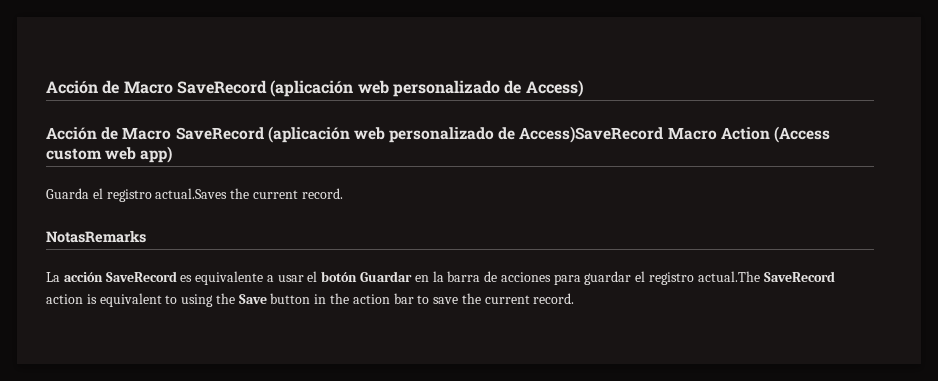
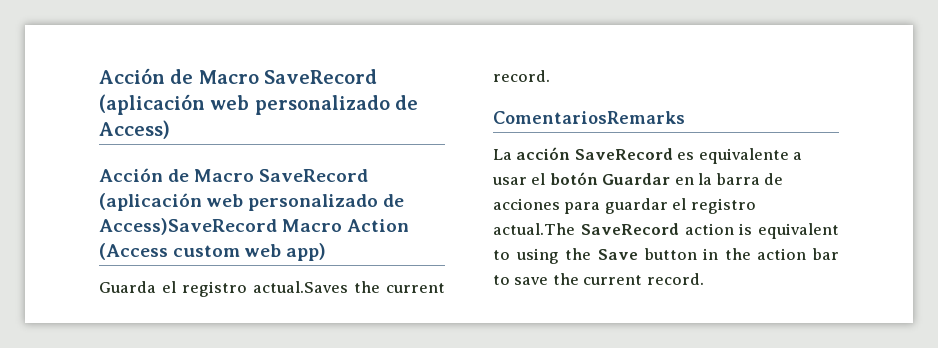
- NotasRemarks
+ ComentariosRemarks

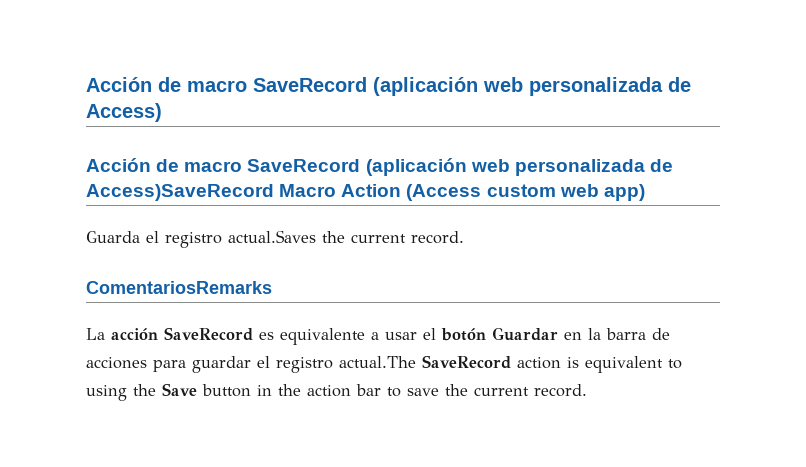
- Acción de Macro SaveRecord (aplicación web personalizado de Access)
+ Acción de macro SaveRecord (aplicación web personalizada de Access)
- Acción de Macro SaveRecord (aplicación web personalizado de Access)SaveRecord Macro Action (Access custom web app)
+ Acción de macro SaveRecord (aplicación web personalizada de Access)SaveRecord Macro Action (Access custom web app)

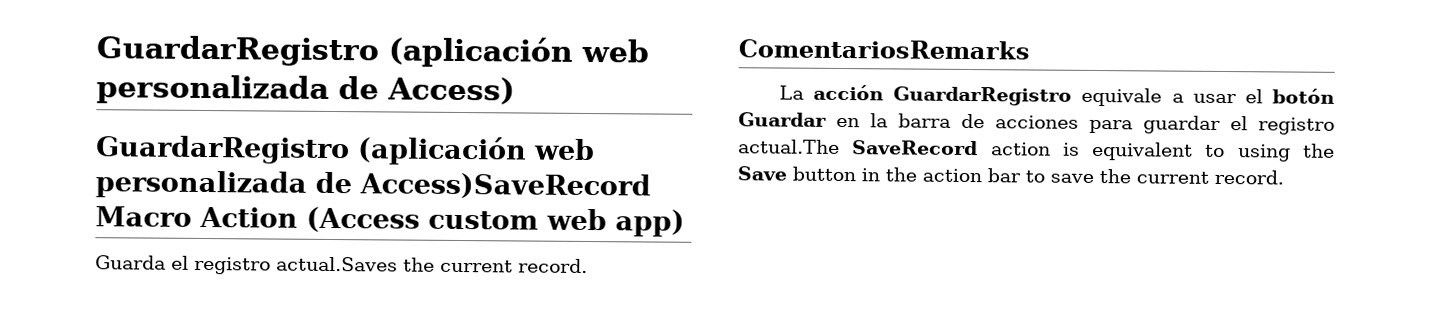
- Acción de macro SaveRecord (aplicación web personalizada de Access)
+ GuardarRegistro (aplicación web personalizada de Access)
- Acción de macro SaveRecord (aplicación web personalizada de Access)SaveRecord Macro Action (Access custom web app)
+ GuardarRegistro (aplicación web personalizada de Access)SaveRecord Macro Action (Access custom web app)
- La acción SaveRecord es equivalente a usar el botón Guardar en la barra de acciones para guardar el registro actual.The SaveRecord action is equivalent to using the Save button in the action bar to save the current record.
+ La acción GuardarRegistro equivale a usar el botón Guardar en la barra de acciones para guardar el registro actual.The SaveRecord action is equivalent to using the Save button in the action bar to save the current record.

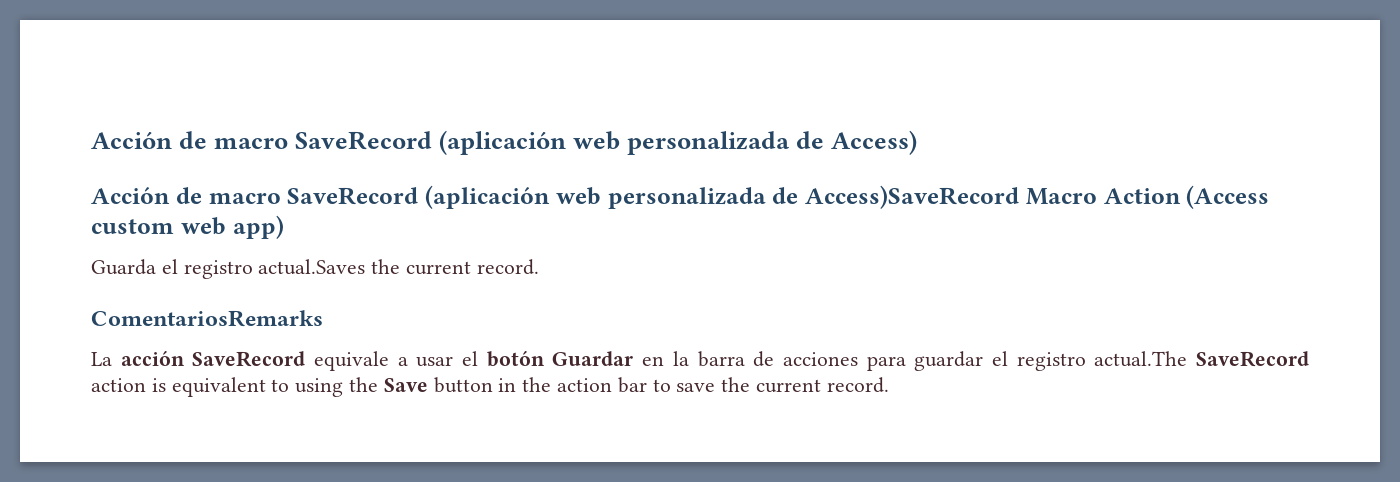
- GuardarRegistro (aplicación web personalizada de Access)
+ Acción de macro SaveRecord (aplicación web personalizada de Access)
- GuardarRegistro (aplicación web personalizada de Access)SaveRecord Macro Action (Access custom web app)
+ Acción de macro SaveRecord (aplicación web personalizada de Access)SaveRecord Macro Action (Access custom web app)
- La acción GuardarRegistro equivale a usar el botón Guardar en la barra de acciones para guardar el registro actual.The SaveRecord action is equivalent to using the Save button in the action bar to save the current record.
+ La acción SaveRecord equivale a usar el botón Guardar en la barra de acciones para guardar el registro actual.The SaveRecord action is equivalent to using the Save button in the action bar to save the current record.

